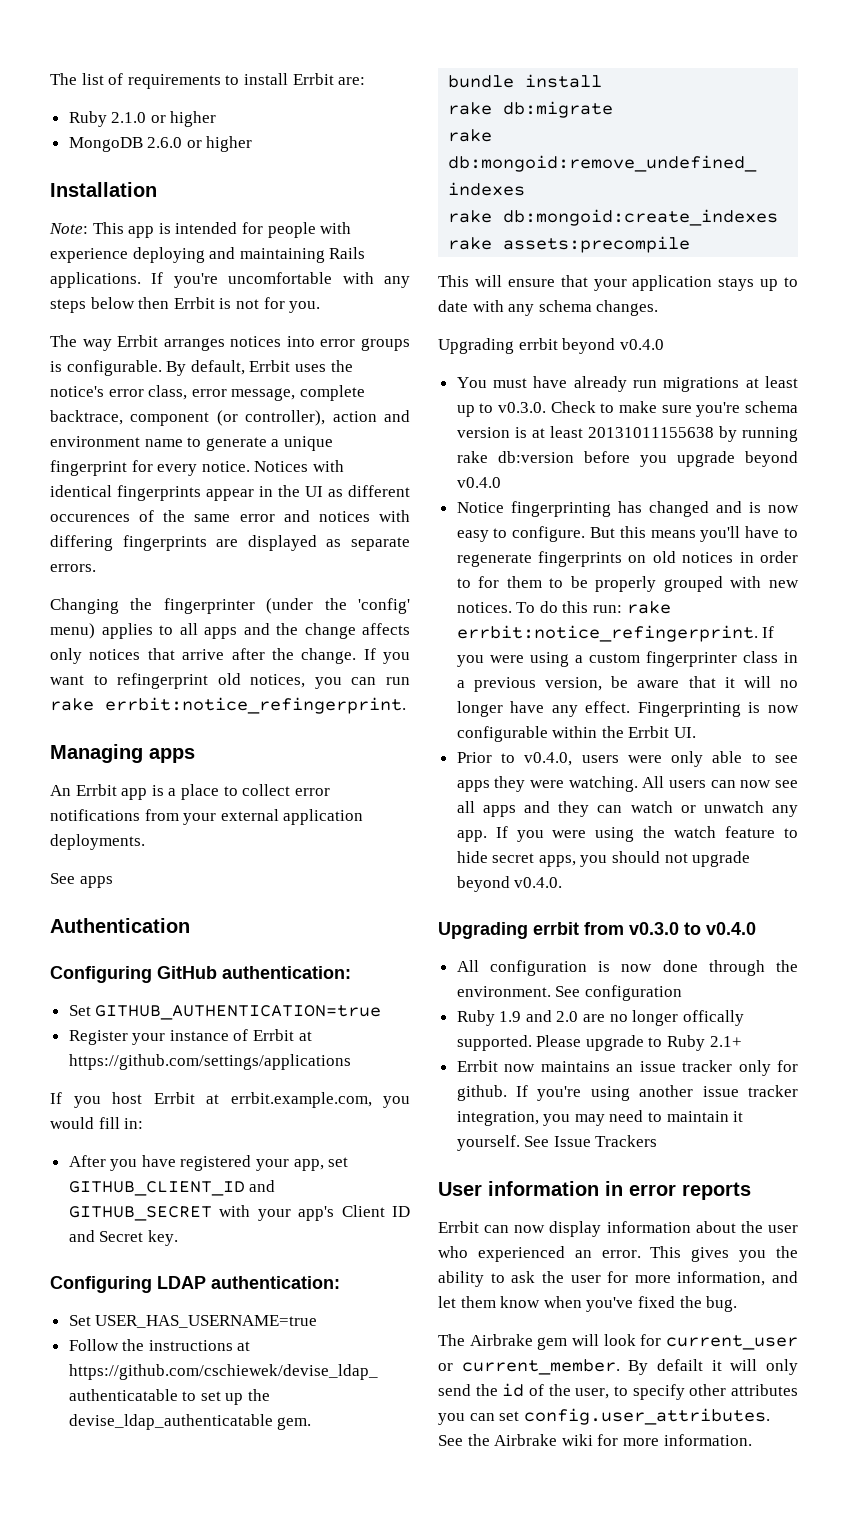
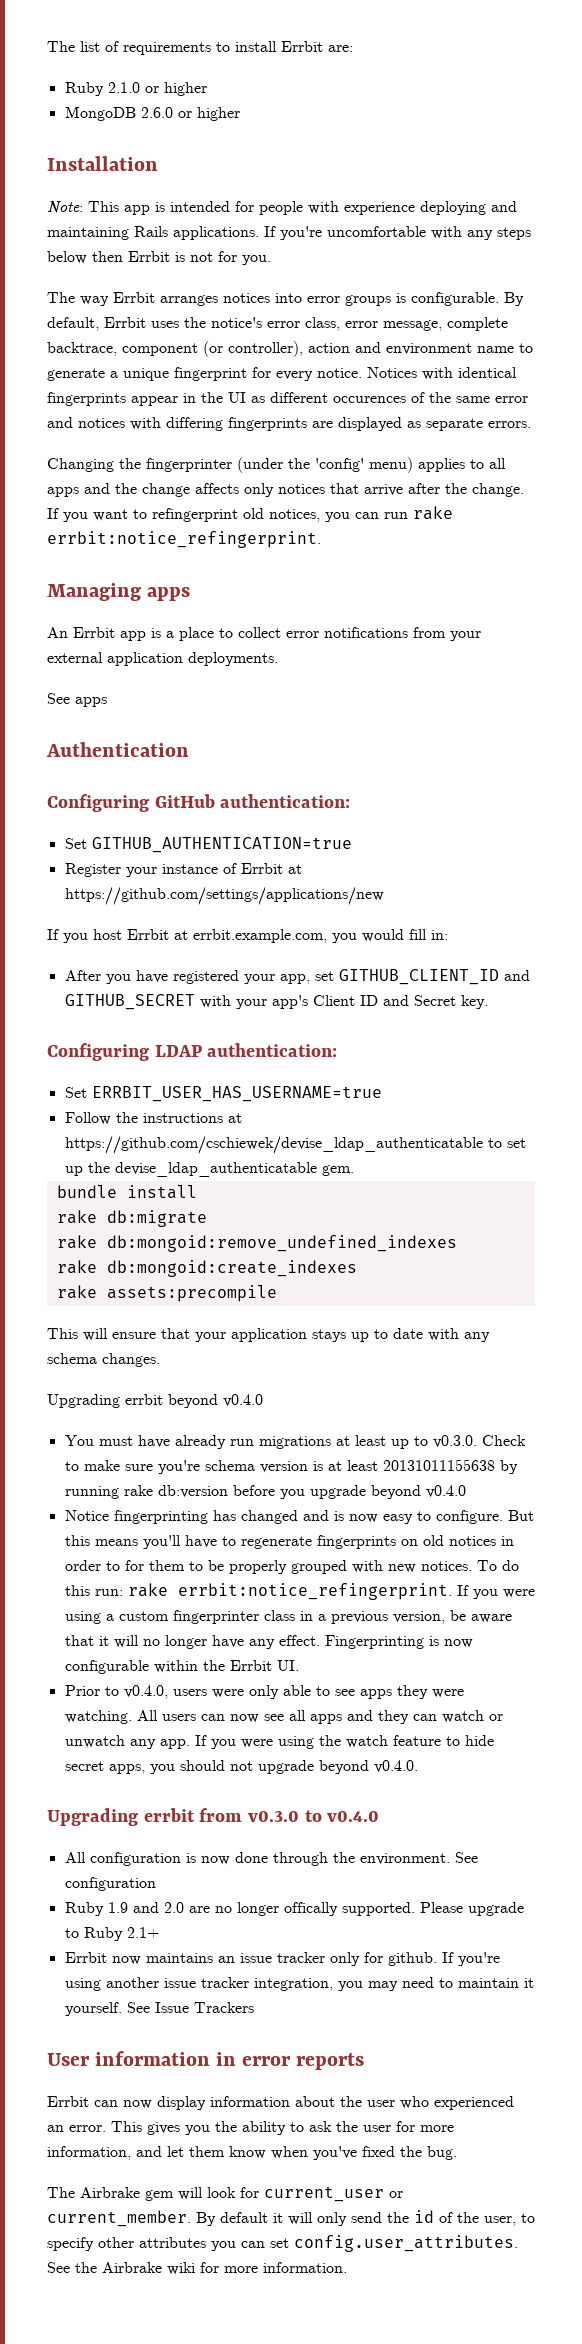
- Register your instance of Errbit at https://github.com/settings/applications
+ Register your instance of Errbit at https://github.com/settings/applications/new
- Set USER_HAS_USERNAME=true
+ Set ERRBIT_USER_HAS_USERNAME=true
- By defailt it will only send the id of the user, to specify other attributes you can set config.user_attributes. See the Airbrake wiki for more information.
+ By default it will only send the id of the user, to specify other attributes you can set config.user_attributes. See the Airbrake wiki for more information.

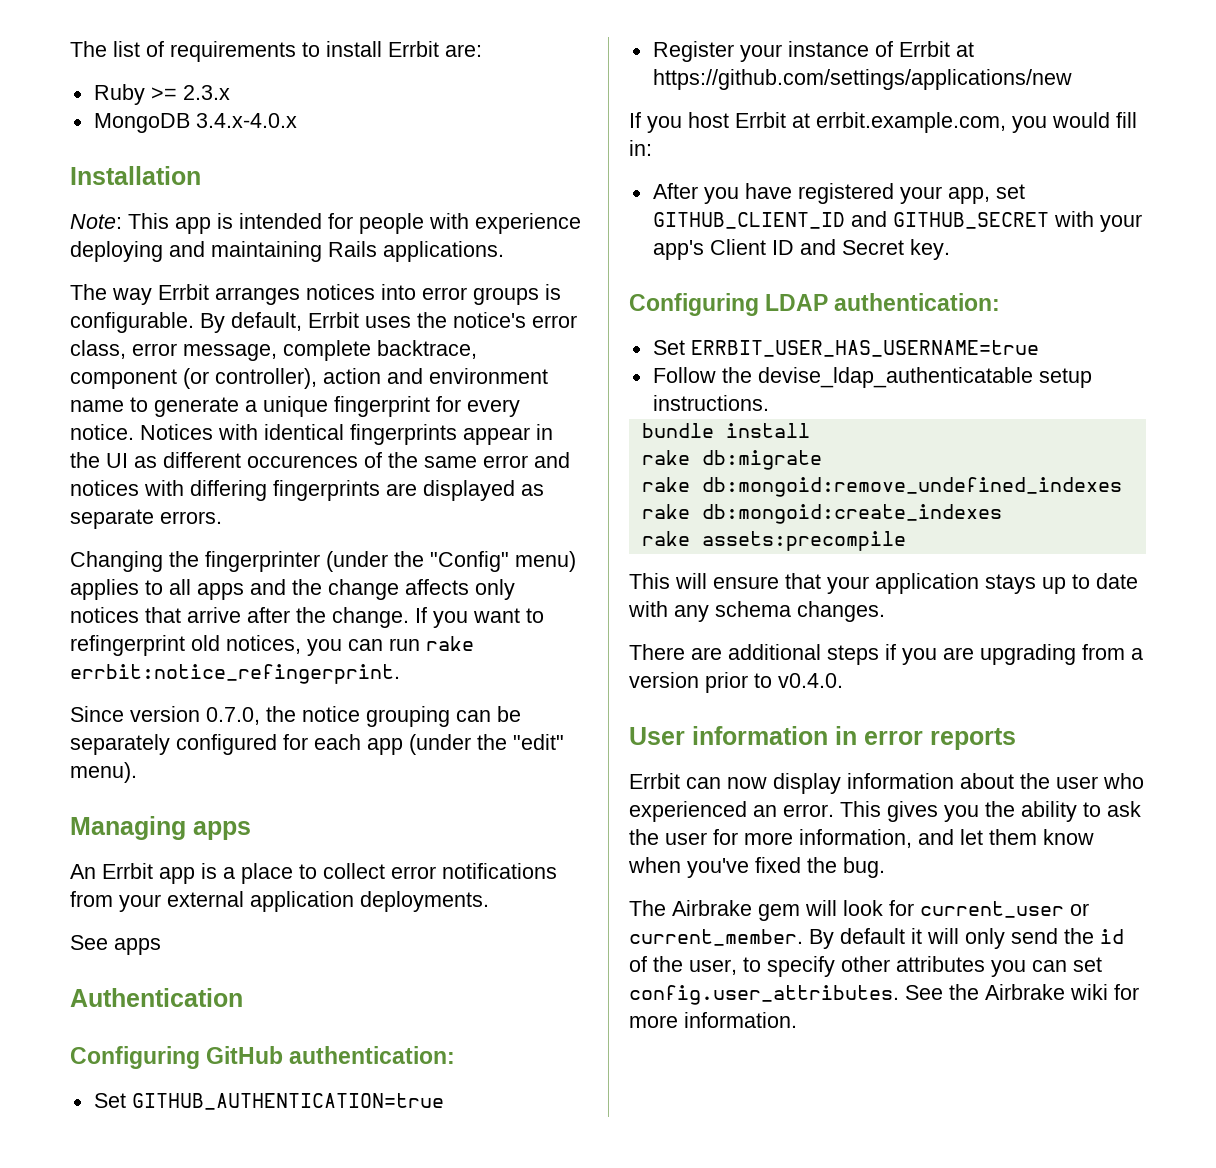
- Ruby 2.1.0 or higher
- MongoDB 2.6.0 or higher
+ Ruby >= 2.3.x
+ MongoDB 3.4.x-4.0.x
- If you're uncomfortable with any steps below then Errbit is not for you.
- Changing the fingerprinter (under the 'config' menu) applies to all apps and the change affects only notices that arrive after the change.
+ Changing the fingerprinter (under the "Config" menu) applies to all apps and the change affects only notices that arrive after the change.
+ Since version 0.7.0, the notice grouping can be separately configured for each app (under the "edit" menu).
- Follow the instructions at https://github.com/cschiewek/devise_ldap_authenticatable to set up the devise_ldap_authenticatable gem.
+ Follow the devise_ldap_authenticatable setup instructions.
- Upgrading errbit beyond v0.4.0
- You must have already run migrations at least up to v0.3.0. Check to make sure you're schema version is at least 20131011155638 by running rake db:version before you upgrade beyond v0.4.0
- Notice fingerprinting has changed and is now easy to configure. But this means you'll have to regenerate fingerprints on old notices in order to for them to be properly grouped with new notices. To do this run: rake errbit:notice_refingerprint. If you were using a custom fingerprinter class in a previous version, be aware that it will no longer have any effect. Fingerprinting is now configurable within the Errbit UI.
- Prior to v0.4.0, users were only able to see apps they were watching. All users can now see all apps and they can watch or unwatch any app. If you were using the watch feature to hide secret apps, you should not upgrade beyond v0.4.0.
- Upgrading errbit from v0.3.0 to v0.4.0
- All configuration is now done through the environment. See configuration
- Ruby 1.9 and 2.0 are no longer offically supported. Please upgrade to Ruby 2.1+
- Errbit now maintains an issue tracker only for github. If you're using another issue tracker integration, you may need to maintain it yourself. See Issue Trackers
+ There are additional steps if you are upgrading from a version prior to v0.4.0.

